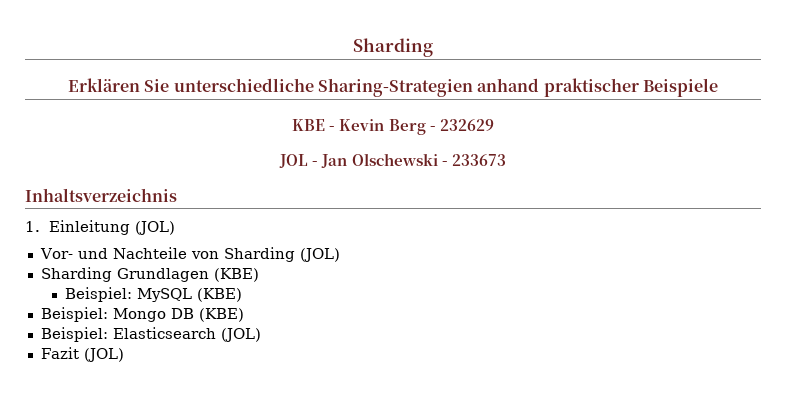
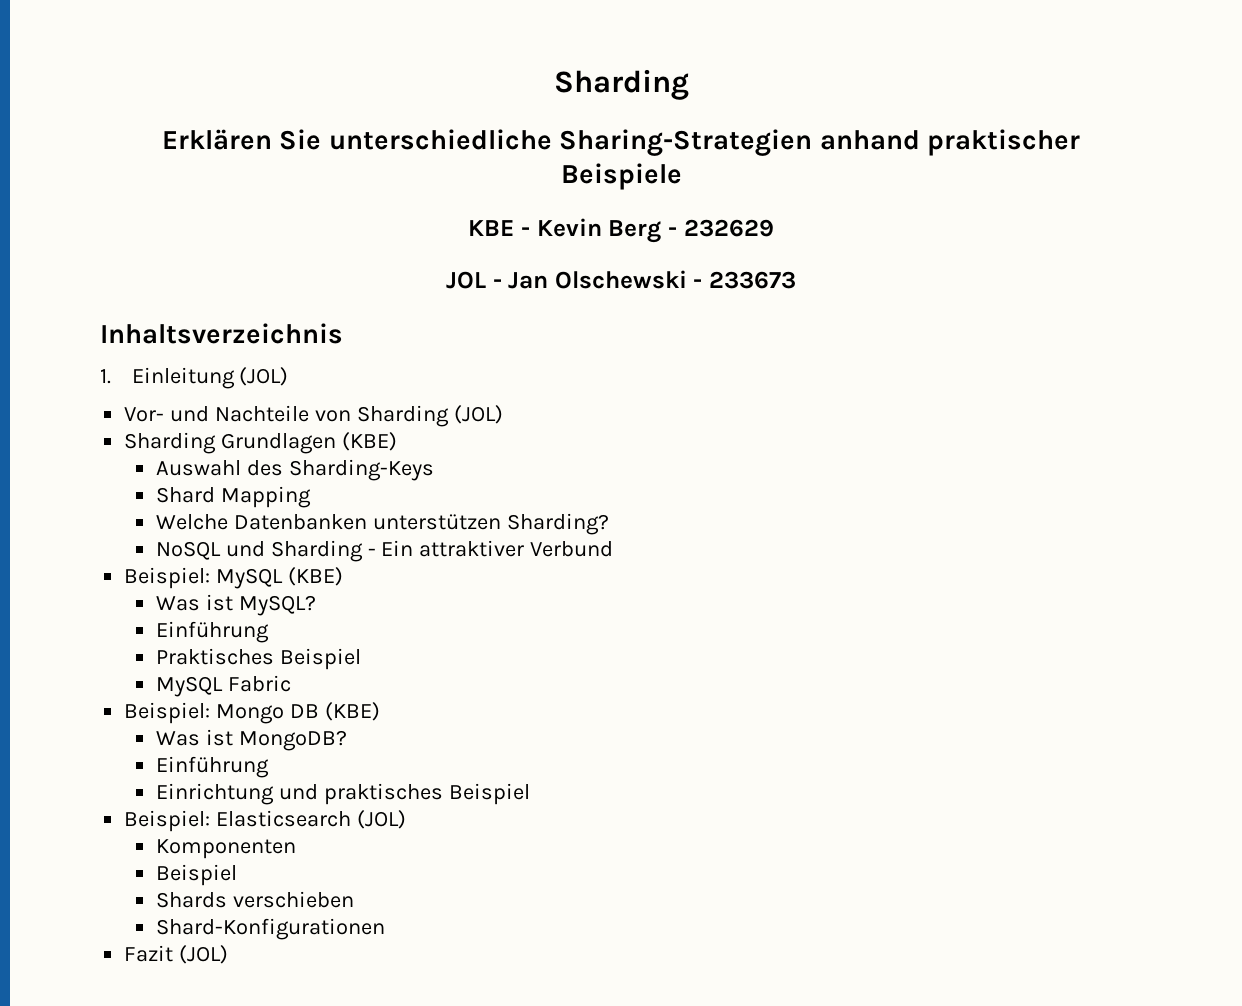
+ Auswahl des Sharding-Keys
+ Shard Mapping
+ Welche Datenbanken unterstützen Sharding?
+ NoSQL und Sharding - Ein attraktiver Verbund
  Beispiel: MySQL (KBE)
+ Was ist MySQL?
+ Einführung
+ Praktisches Beispiel
+ MySQL Fabric
  Beispiel: Mongo DB (KBE)
+ Was ist MongoDB?
+ Einführung
+ Einrichtung und praktisches Beispiel
  Beispiel: Elasticsearch (JOL)
+ Komponenten
+ Beispiel
+ Shards verschieben
+ Shard-Konfigurationen

